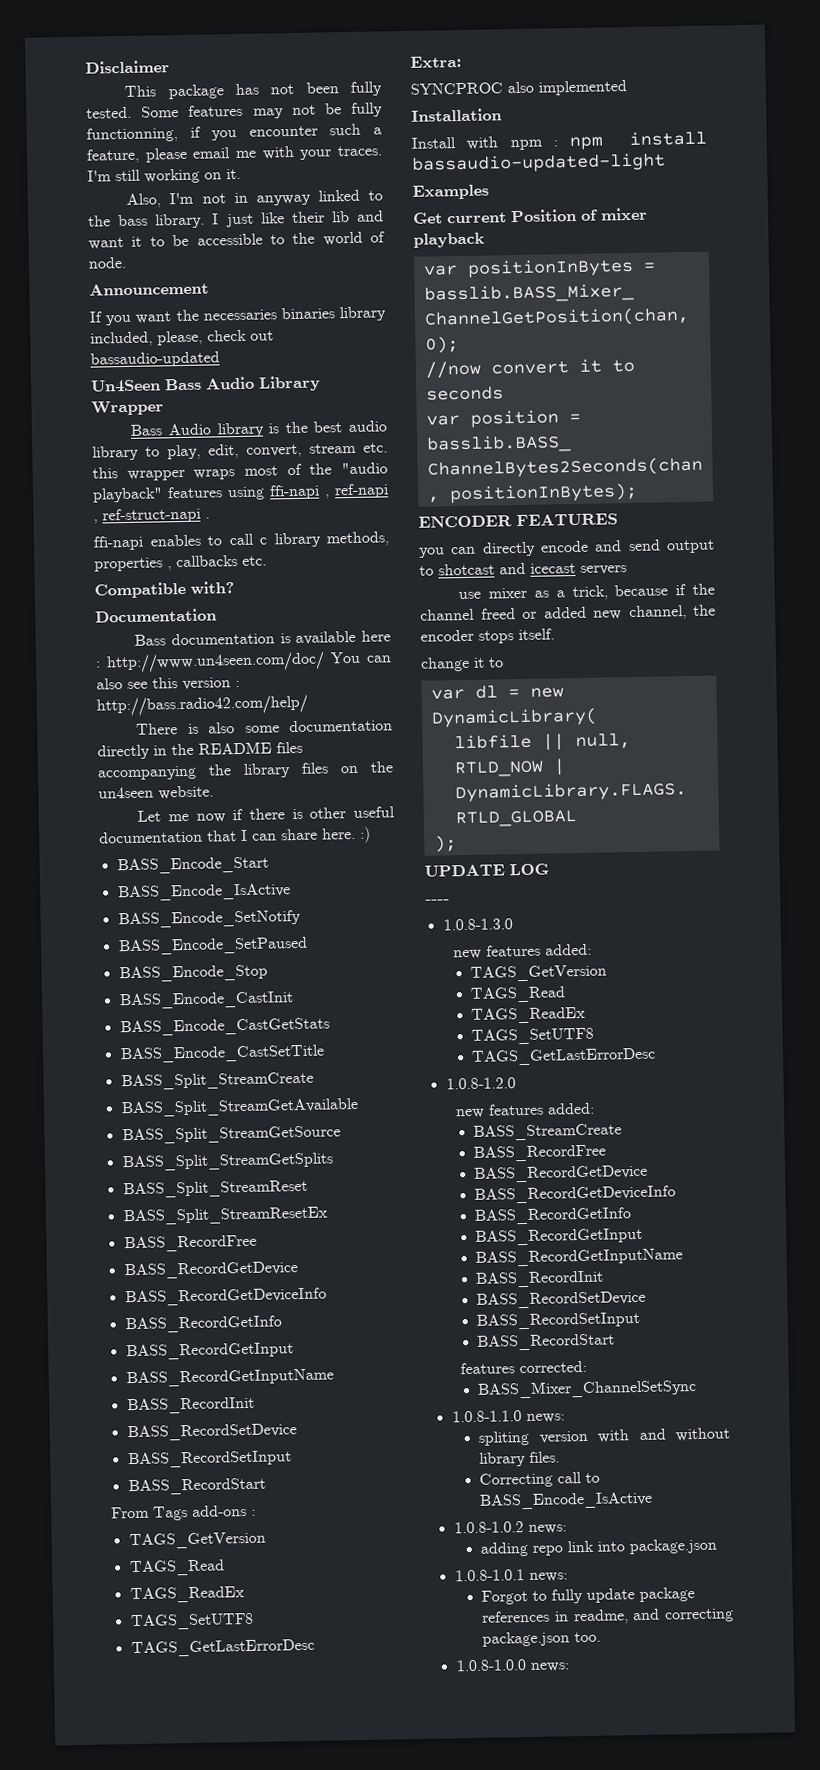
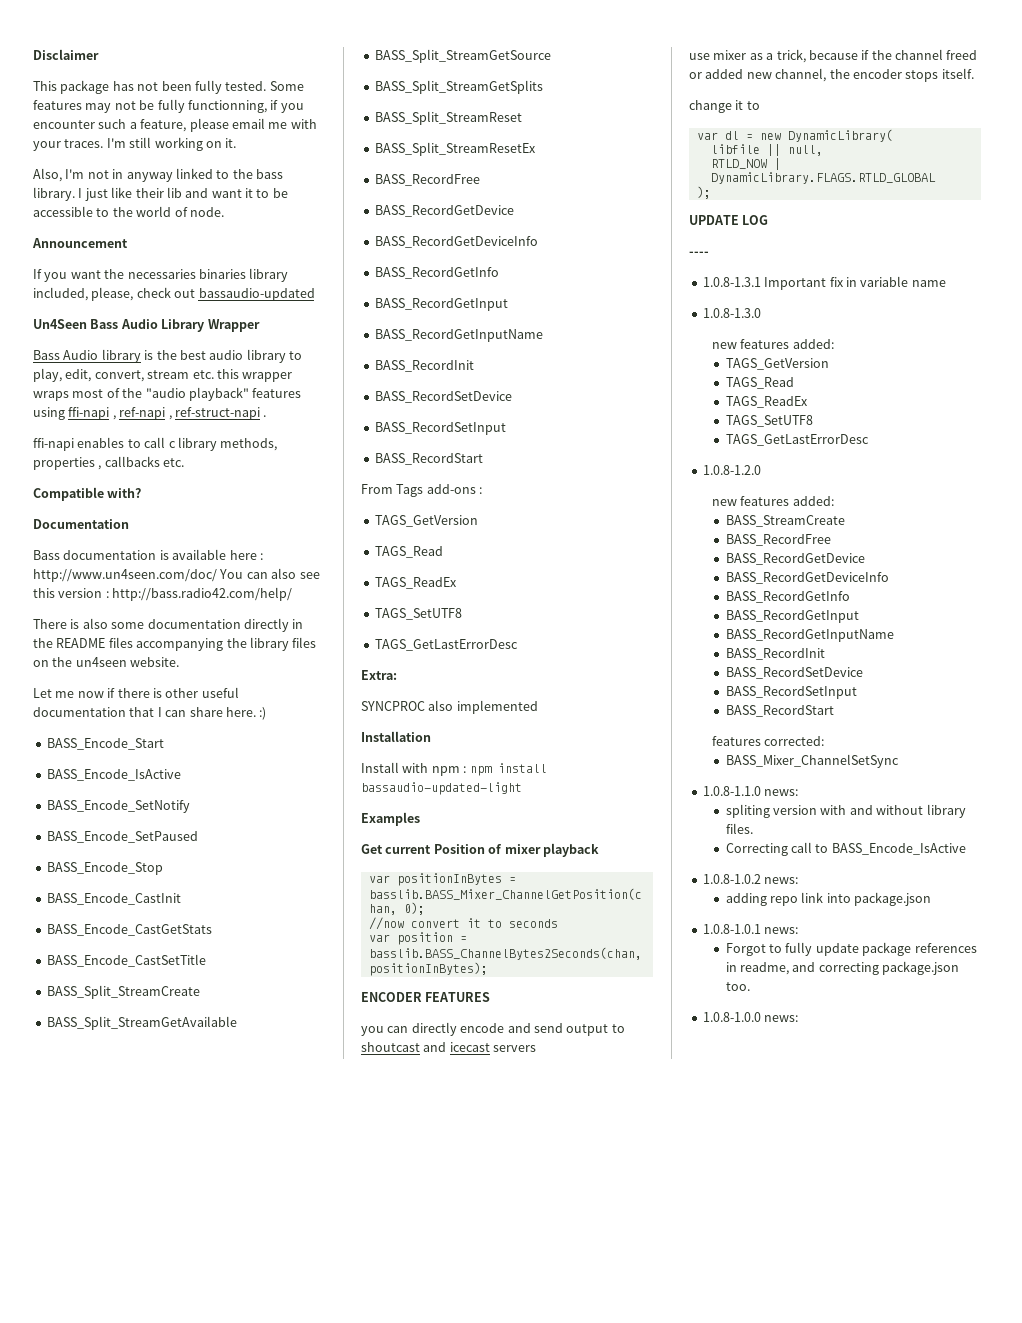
- you can directly encode and send output to shotcast and icecast servers
+ you can directly encode and send output to shoutcast and icecast servers
+ 1.0.8-1.3.1 Important fix in variable name

